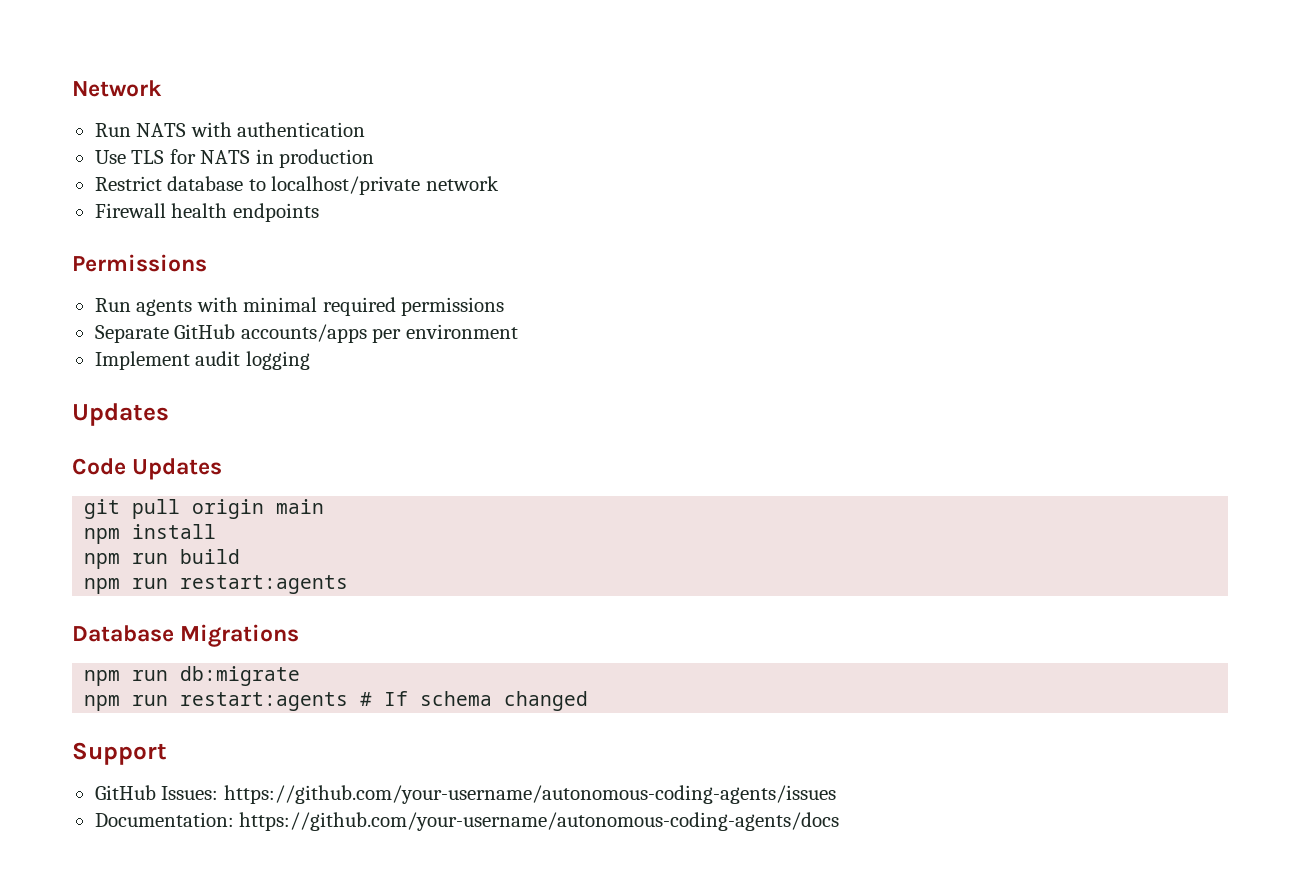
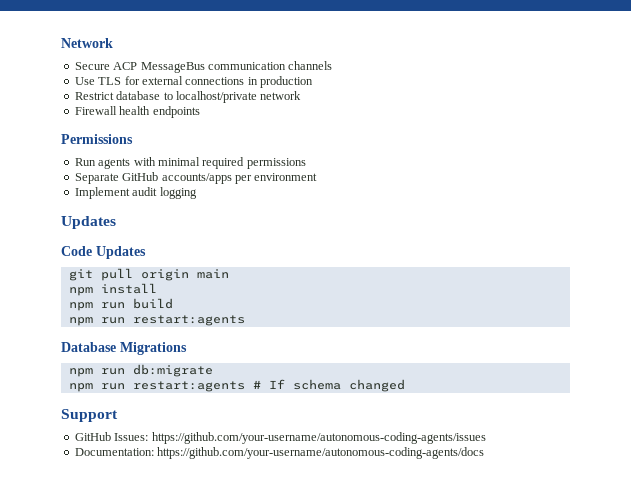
- Run NATS with authentication
+ Secure ACP MessageBus communication channels
- Use TLS for NATS in production
+ Use TLS for external connections in production

